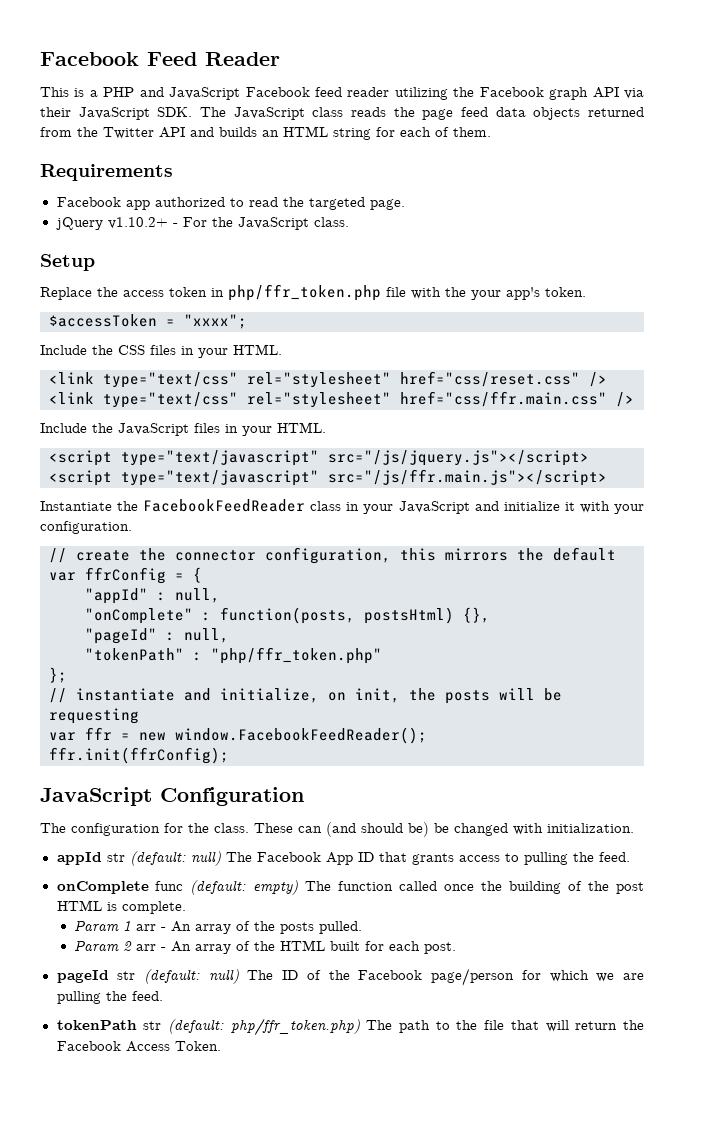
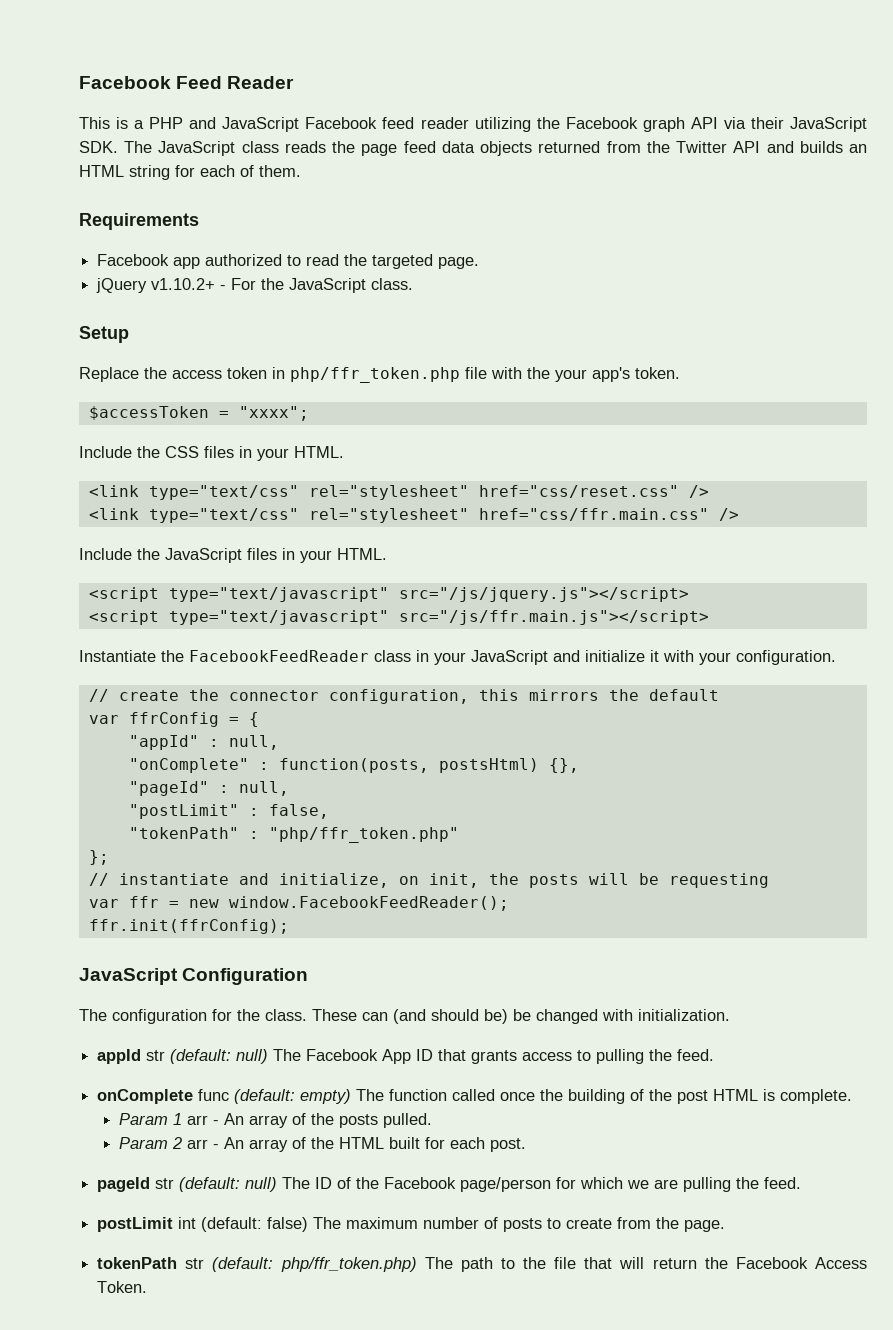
+ "postLimit" : false,
+ postLimit int (default: false) The maximum number of posts to create from the page.

